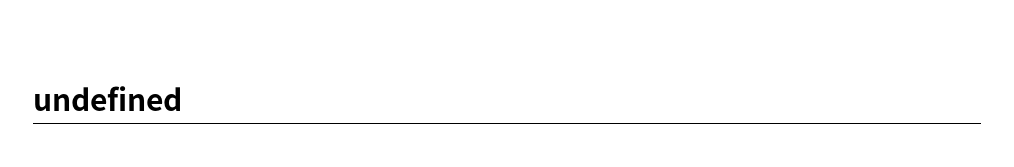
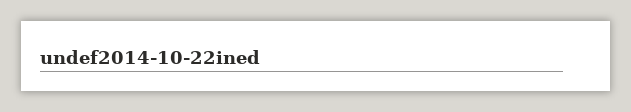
- undefined
+ undef2014-10-22ined

